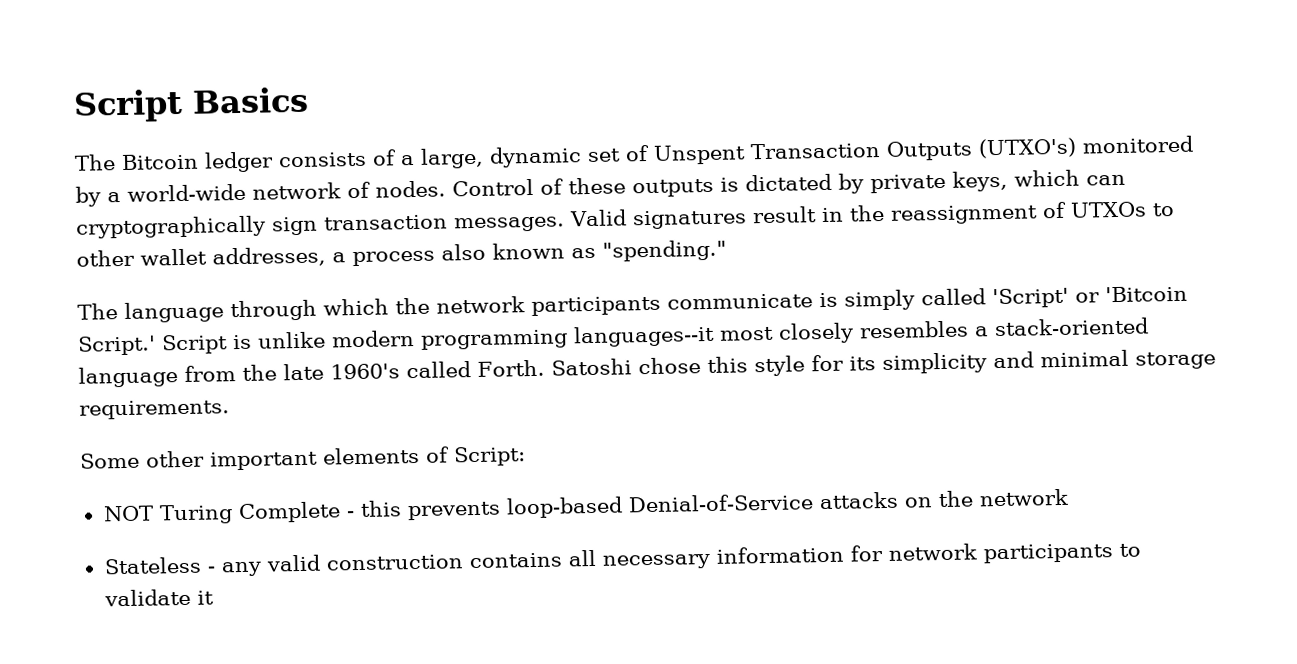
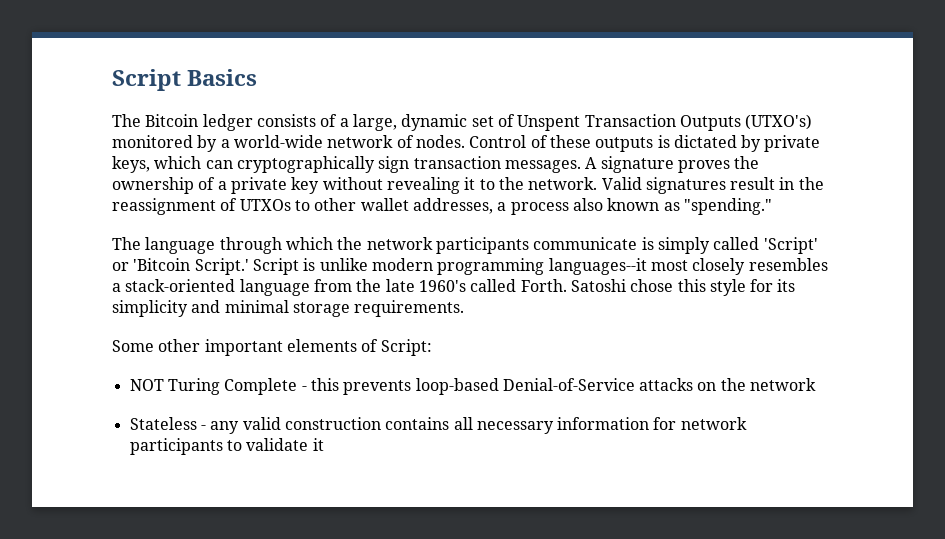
+ A signature proves the ownership of a private key without revealing it to the network.

